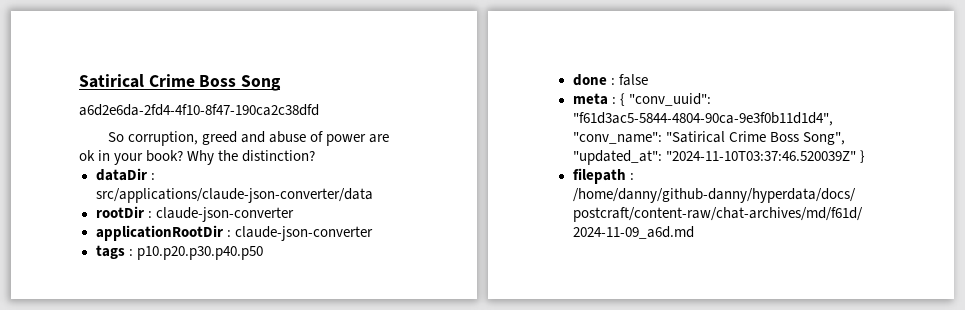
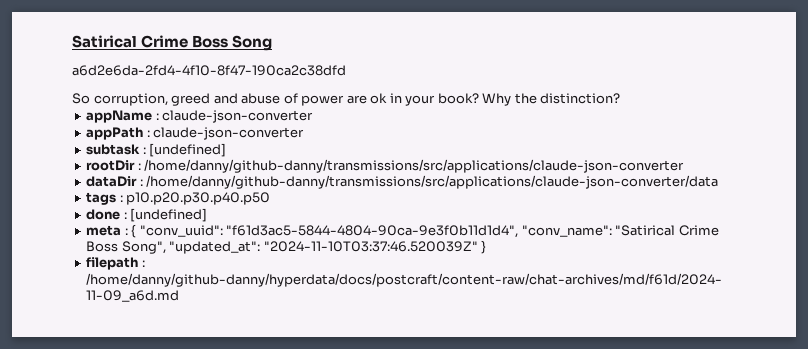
- dataDir : src/applications/claude-json-converter/data
- rootDir : claude-json-converter
- applicationRootDir : claude-json-converter
+ appName : claude-json-converter
+ appPath : claude-json-converter
+ subtask : [undefined]
+ rootDir : /home/danny/github-danny/transmissions/src/applications/claude-json-converter
+ dataDir : /home/danny/github-danny/transmissions/src/applications/claude-json-converter/data
- done : false
+ done : [undefined]

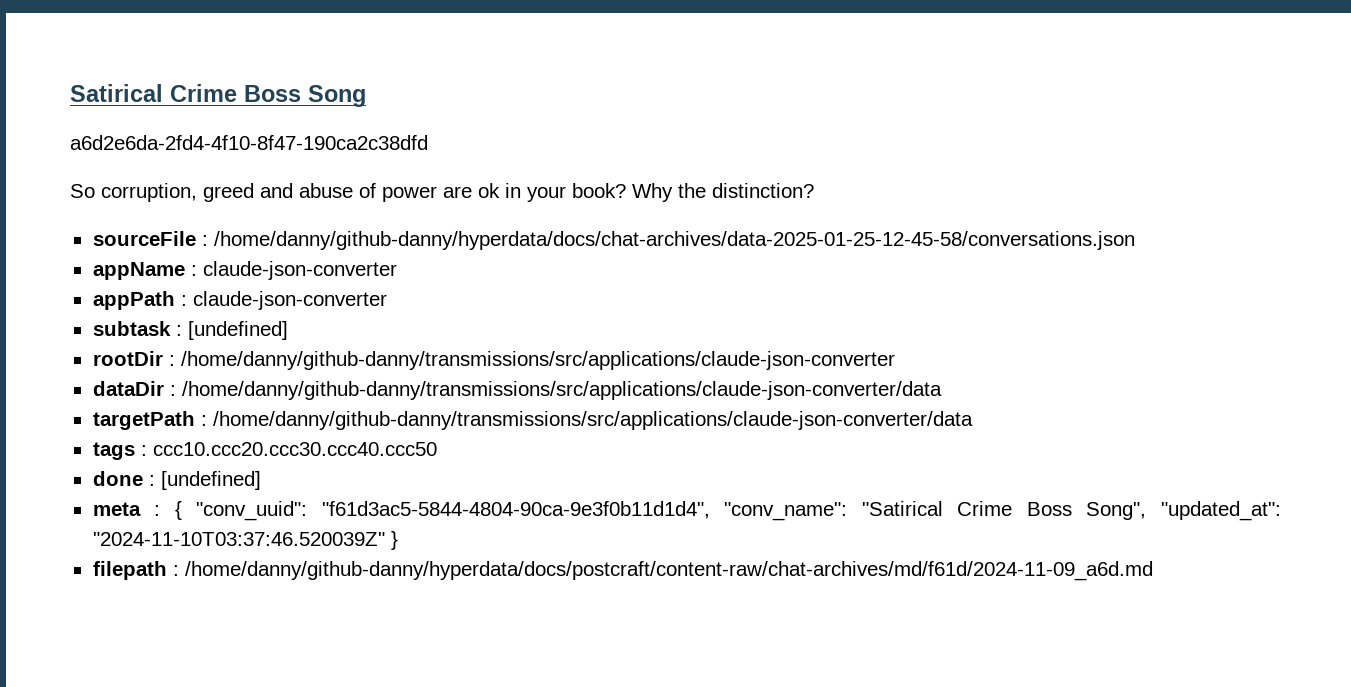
+ sourceFile : /home/danny/github-danny/hyperdata/docs/chat-archives/data-2025-01-25-12-45-58/conversations.json
+ targetPath : /home/danny/github-danny/transmissions/src/applications/claude-json-converter/data
- tags : p10.p20.p30.p40.p50
+ tags : ccc10.ccc20.ccc30.ccc40.ccc50

